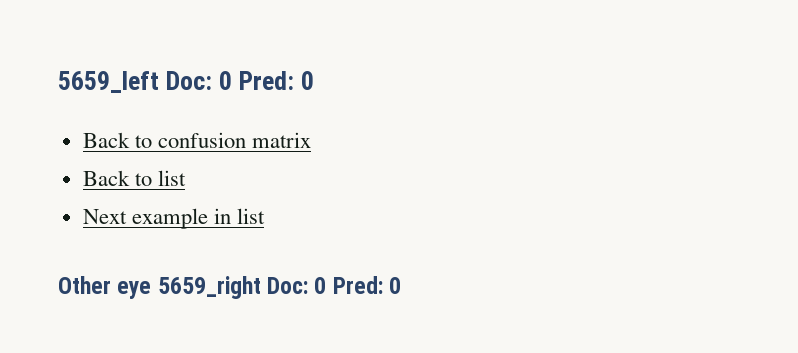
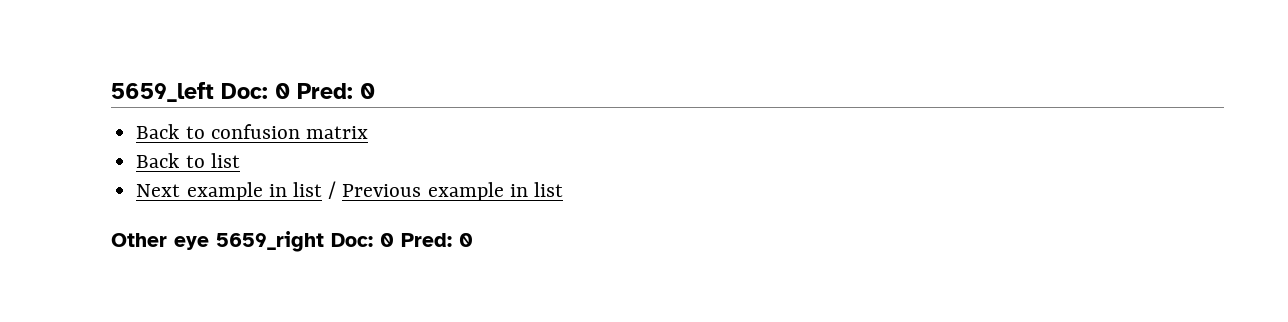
- Next example in list
+ Next example in list / Previous example in list

